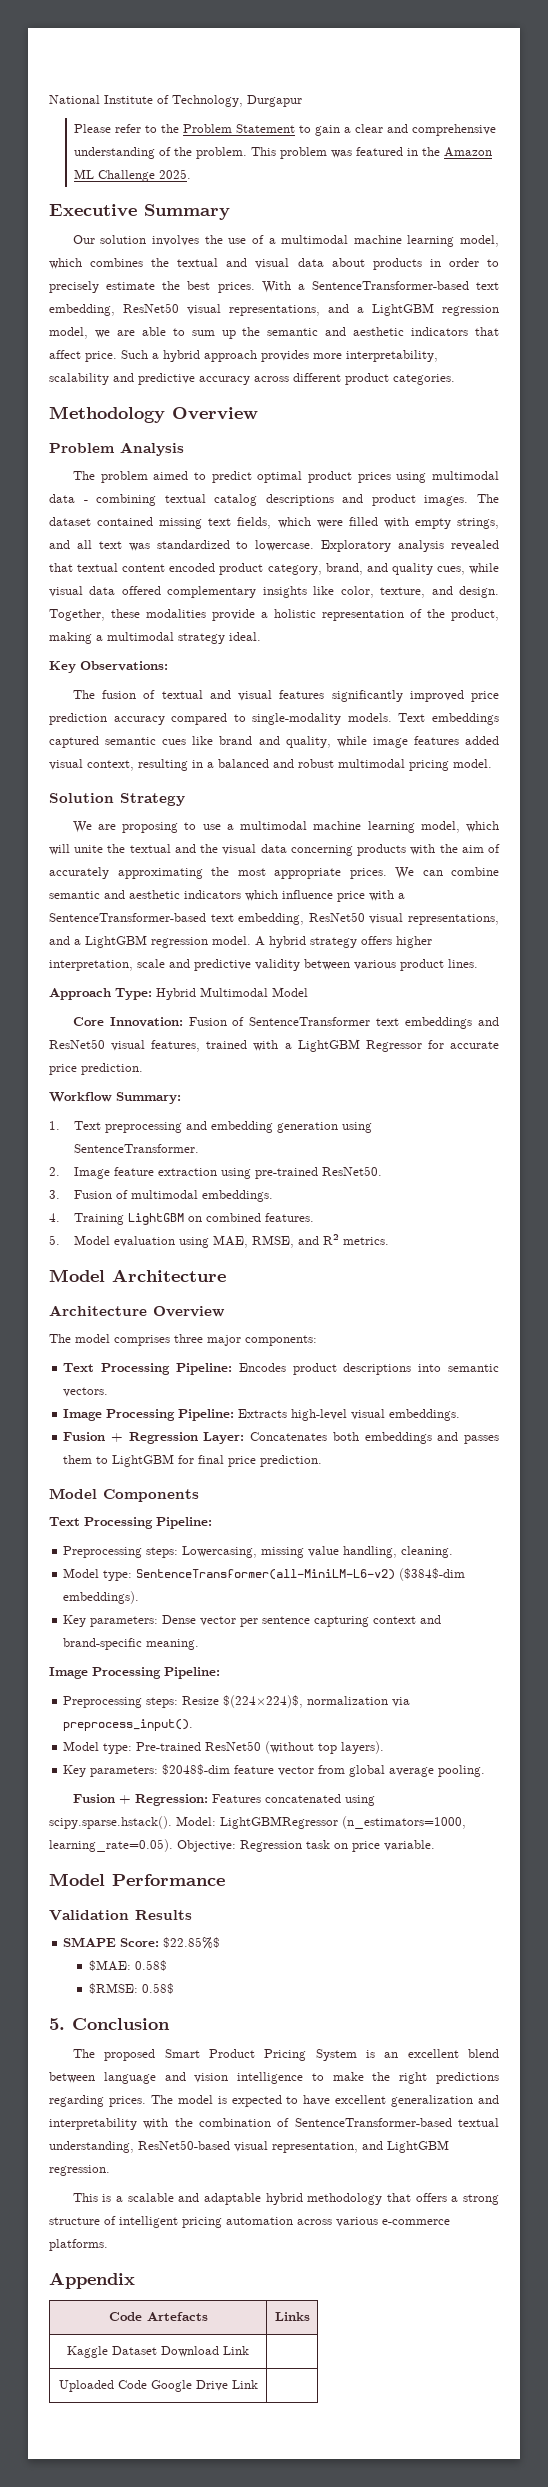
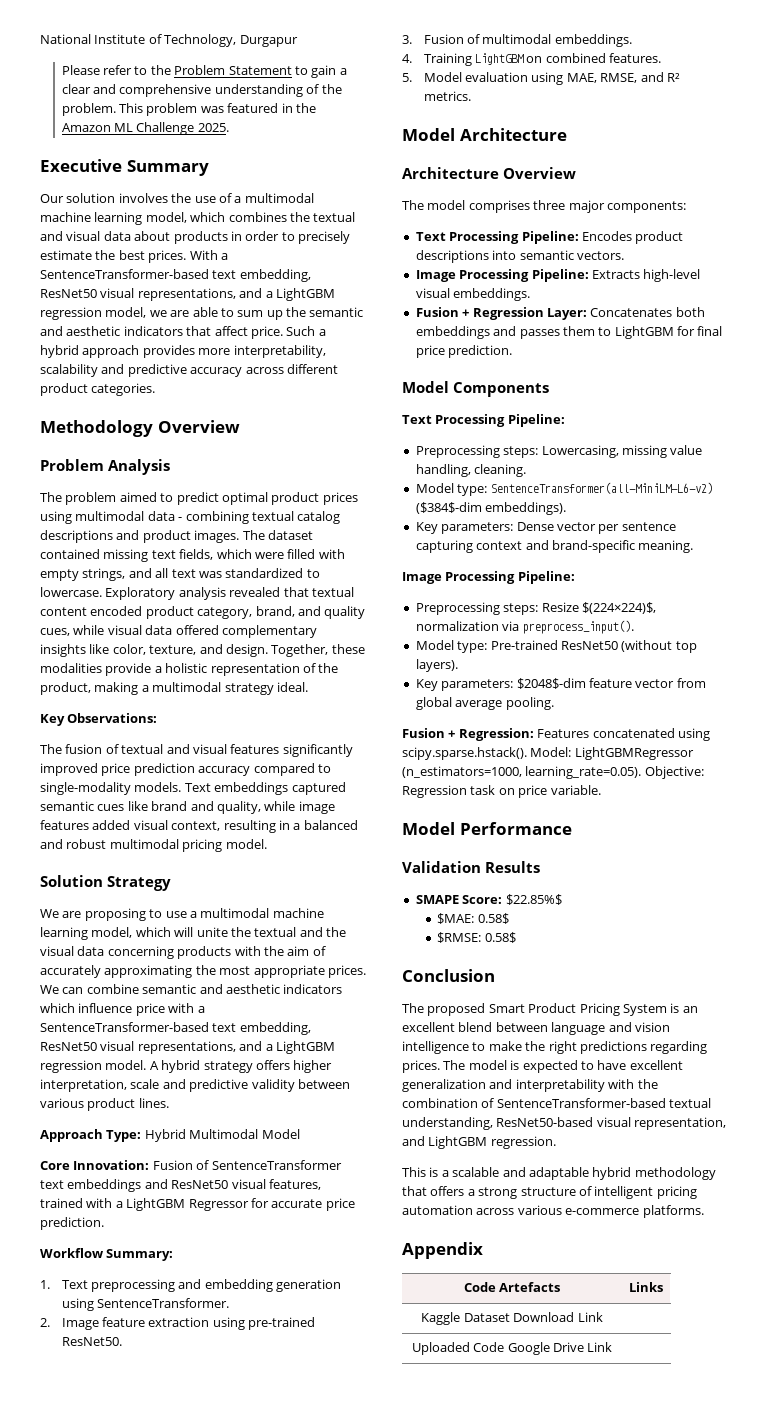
- 5. Conclusion
+ Conclusion

